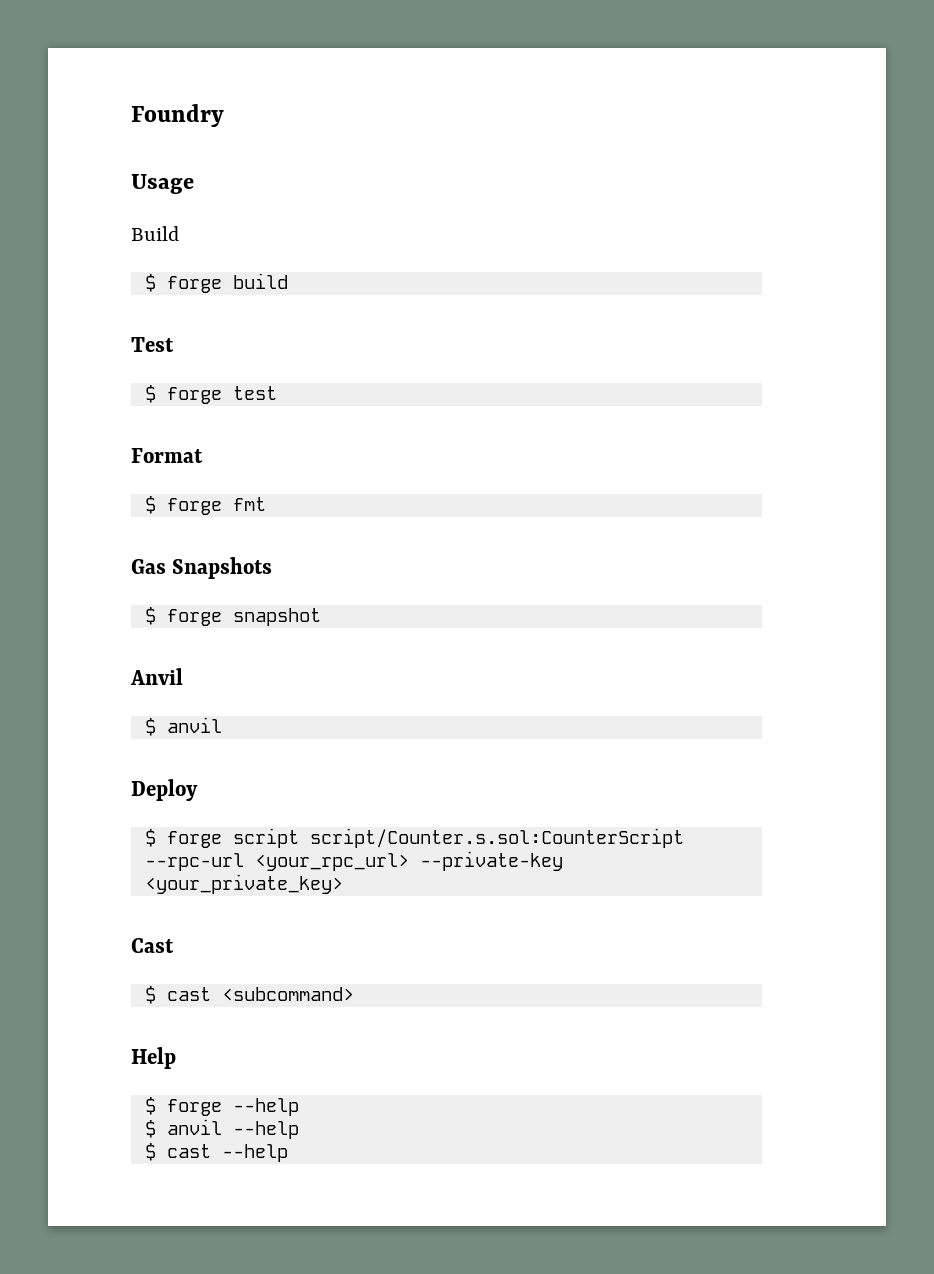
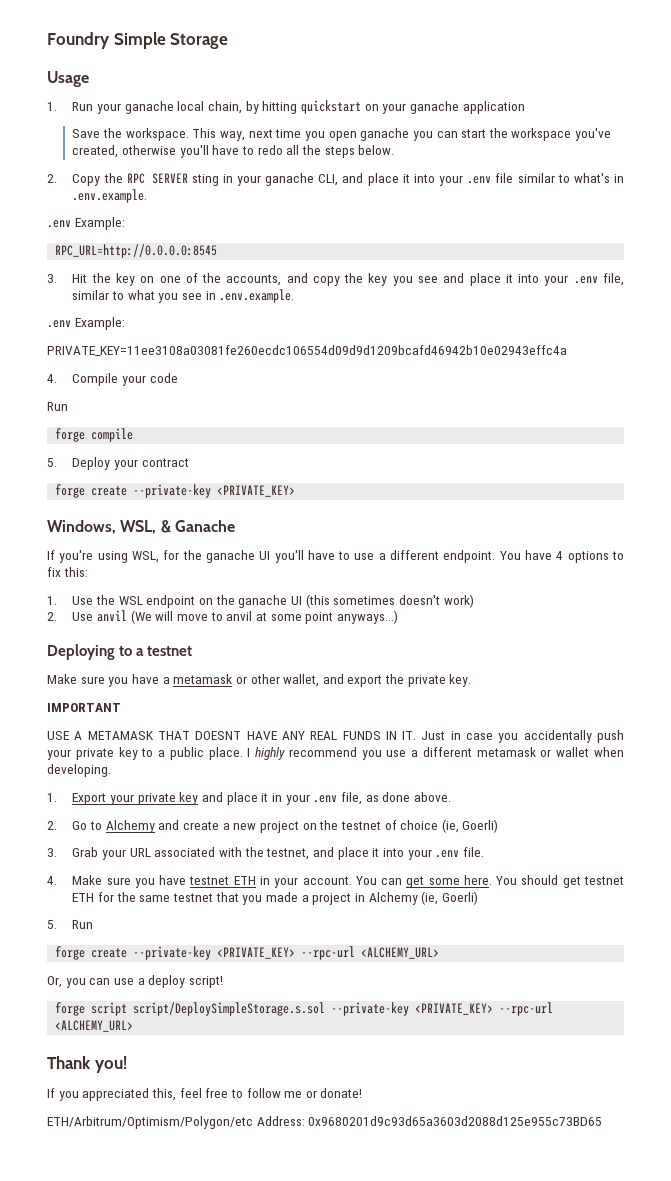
- Foundry
+ Foundry Simple Storage
- Build
- $ forge build
- Test
- $ forge test
- Format
- $ forge fmt
- Gas Snapshots
- $ forge snapshot
- Anvil
- $ anvil
- Deploy
- $ forge script script/Counter.s.sol:CounterScript --rpc-url <your_rpc_url> --private-key <your_private_key>
- Cast
- $ cast <subcommand>
- Help
- $ forge --help
- $ anvil --help
- $ cast --help
+ 1. Run your ganache local chain, by hitting quickstart on your ganache application
+ Save the workspace. This way, next time you open ganache you can start the workspace you've created, otherwise you'll have to redo all the steps below.
+ 2. Copy the RPC SERVER sting in your ganache CLI, and place it into your .env file similar to what's in .env.example.
+ .env Example:
+ RPC_URL=http://0.0.0.0:8545
+ 3. Hit the key on one of the accounts, and copy the key you see and place it into your .env file, similar to what you see in .env.example.
+ .env Example:
+ PRIVATE_KEY=11ee3108a03081fe260ecdc106554d09d9d1209bcafd46942b10e02943effc4a
+ 4. Compile your code
+ Run
+ forge compile
+ 5. Deploy your contract
+ forge create --private-key <PRIVATE_KEY>
+ Windows, WSL, & Ganache
+ If you're using WSL, for the ganache UI you'll have to use a different endpoint. You have 4 options to fix this:
+ 1. Use the WSL endpoint on the ganache UI (this sometimes doesn't work)
+ 2. Use anvil (We will move to anvil at some point anyways...)
+ Deploying to a testnet
+ Make sure you have a metamask or other wallet, and export the private key.
+ IMPORTANT
+ USE A METAMASK THAT DOESNT HAVE ANY REAL FUNDS IN IT. Just in case you accidentally push your private key to a public place. I highly recommend you use a different metamask or wallet when developing.
+ 1. Export your private key and place it in your .env file, as done above.
+ 2. Go to Alchemy and create a new project on the testnet of choice (ie, Goerli)
+ 3. Grab your URL associated with the testnet, and place it into your .env file.
+ 4. Make sure you have testnet ETH in your account. You can get some here. You should get testnet ETH for the same testnet that you made a project in Alchemy (ie, Goerli)
+ 5. Run
+ forge create --private-key <PRIVATE_KEY> --rpc-url <ALCHEMY_URL>
+ Or, you can use a deploy script!
+ forge script script/DeploySimpleStorage.s.sol --private-key <PRIVATE_KEY> --rpc-url <ALCHEMY_URL>
+ Thank you!
+ If you appreciated this, feel free to follow me or donate!
+ ETH/Arbitrum/Optimism/Polygon/etc Address: 0x9680201d9c93d65a3603d2088d125e955c73BD65

